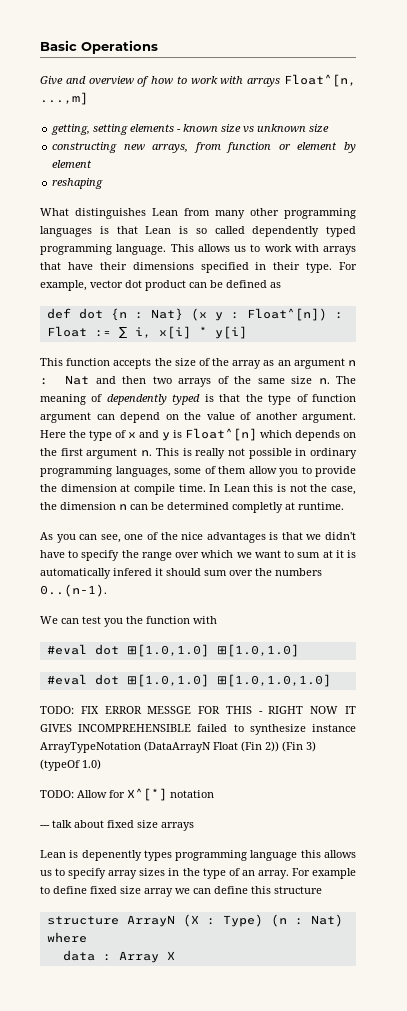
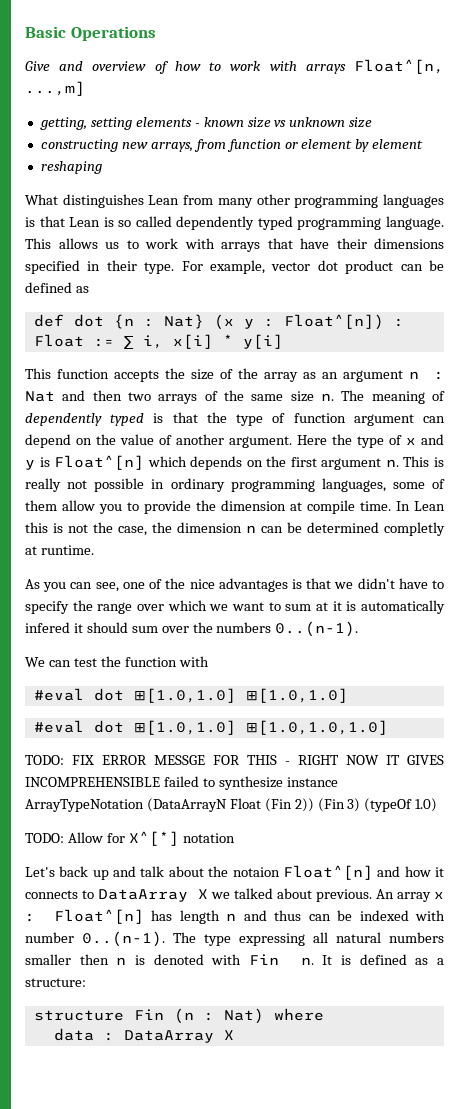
- We can test you the function with
+ We can test the function with
- --- talk about fixed size arrays
- Lean is depenently types programming language this allows us to specify array sizes in the type of an array. For example to define fixed size array we can define this structure
- structure ArrayN (X : Type) (n : Nat) where
+ Let's back up and talk about the notaion Float^[n] and how it connects to DataArray X we talked about previous. An array x : Float^[n] has length n and thus can be indexed with number 0..(n-1). The type expressing all natural numbers smaller then n is denoted with Fin n. It is defined as a structure:
+ structure Fin (n : Nat) where
- data : Array X
+ data : DataArray X

